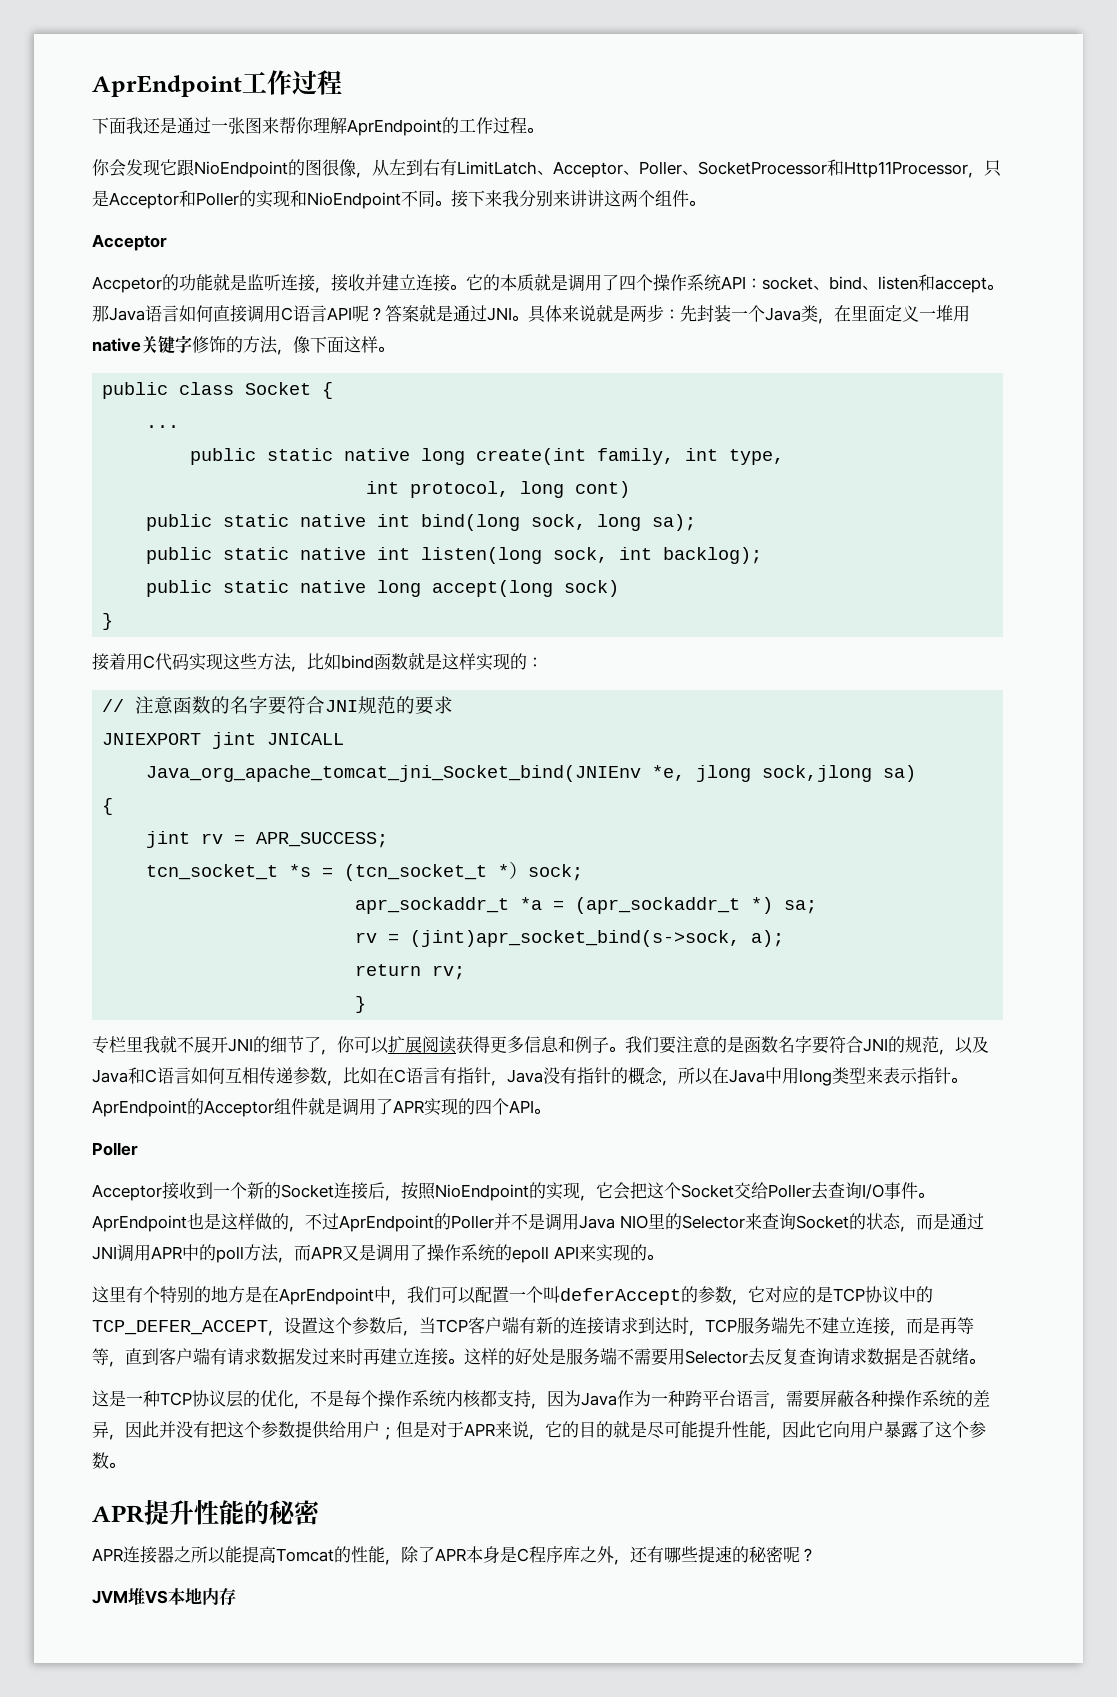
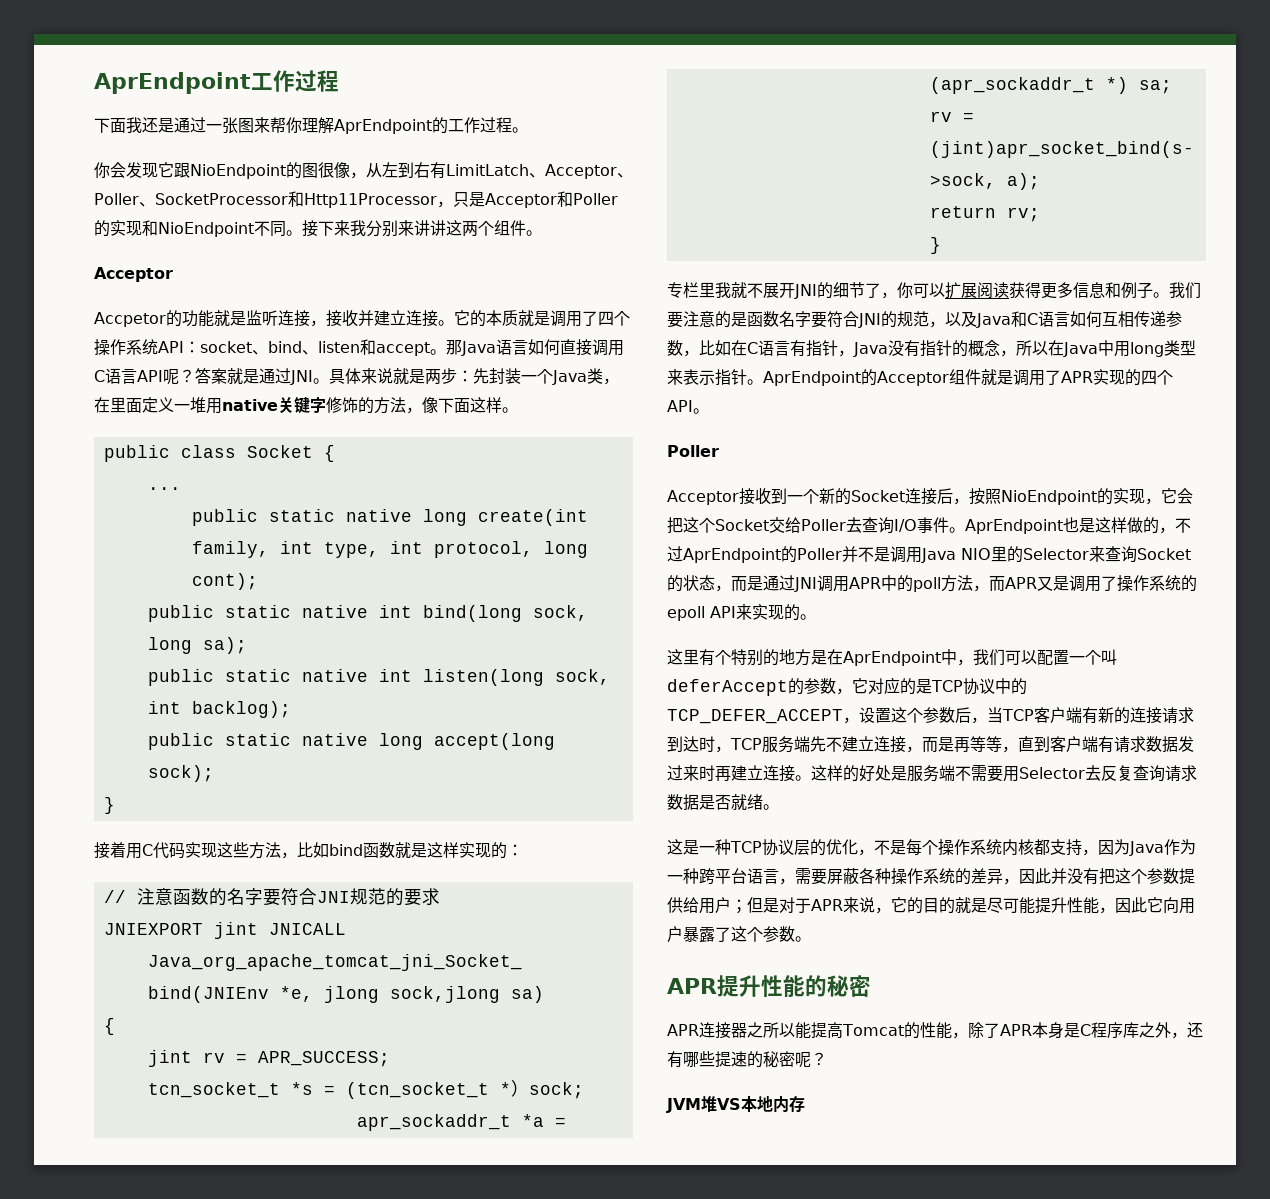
- public static native long create(int family, int type,
- int protocol, long cont)
+ public static native long create(int family, int type, int protocol, long cont);
- public static native long accept(long sock)
+ public static native long accept(long sock);

